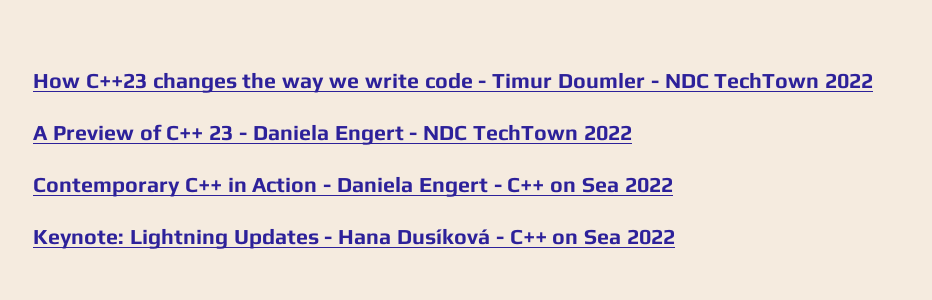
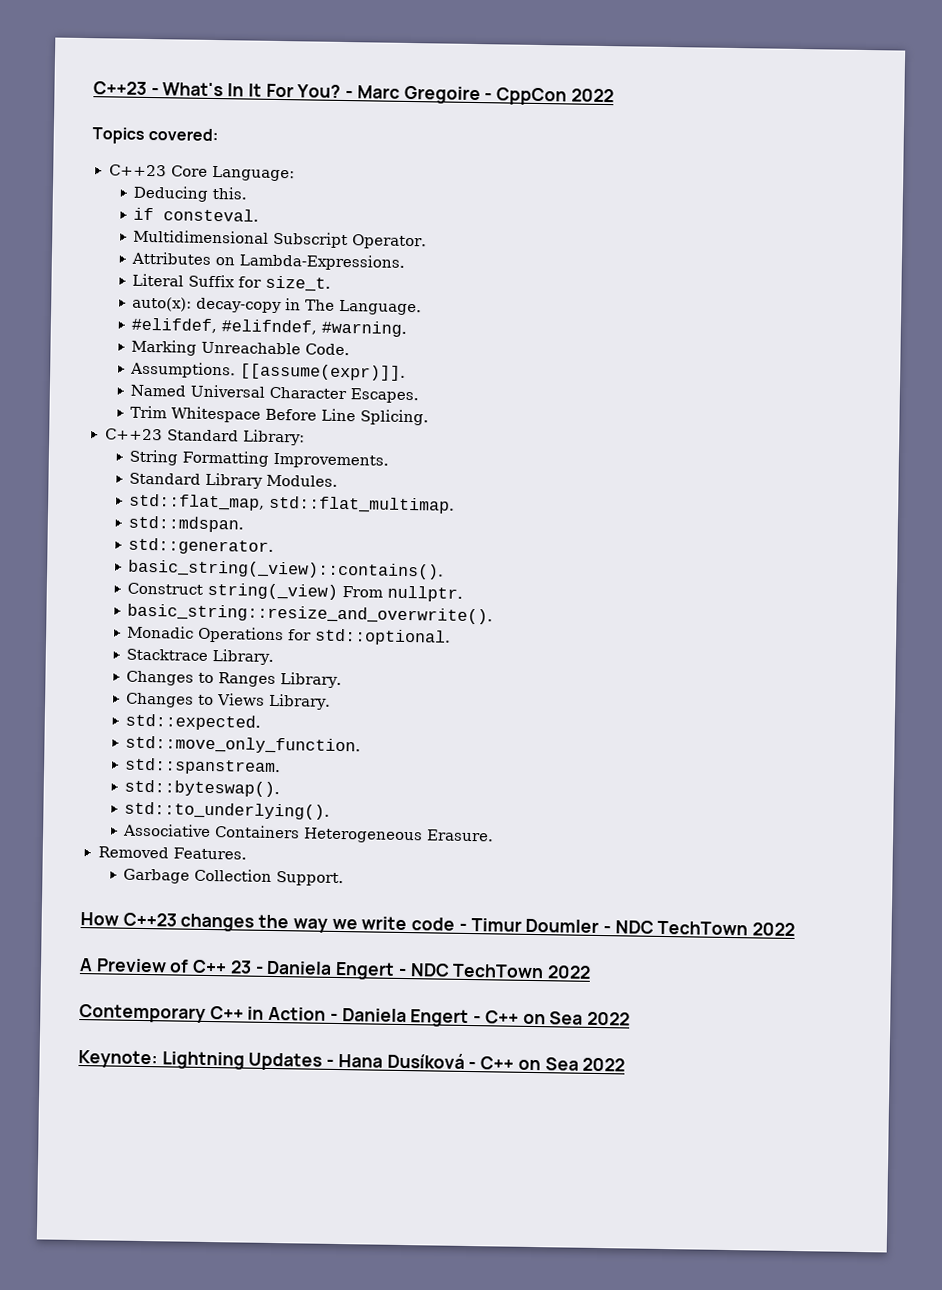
+ C++23 - What's In It For You? - Marc Gregoire - CppCon 2022
+ Topics covered:
+ C++23 Core Language:
+ Deducing this.
+ if consteval.
+ Multidimensional Subscript Operator.
+ Attributes on Lambda-Expressions.
+ Literal Suffix for size_t.
+ auto(x): decay-copy in The Language.
+ #elifdef, #elifndef, #warning.
+ Marking Unreachable Code.
+ Assumptions. [[assume(expr)]].
+ Named Universal Character Escapes.
+ Trim Whitespace Before Line Splicing.
+ C++23 Standard Library:
+ String Formatting Improvements.
+ Standard Library Modules.
+ std::flat_map, std::flat_multimap.
+ std::mdspan.
+ std::generator.
+ basic_string(_view)::contains().
+ Construct string(_view) From nullptr.
+ basic_string::resize_and_overwrite().
+ Monadic Operations for std::optional.
+ Stacktrace Library.
+ Changes to Ranges Library.
+ Changes to Views Library.
+ std::expected.
+ std::move_only_function.
+ std::spanstream.
+ std::byteswap().
+ std::to_underlying().
+ Associative Containers Heterogeneous Erasure.
+ Removed Features.
+ Garbage Collection Support.

